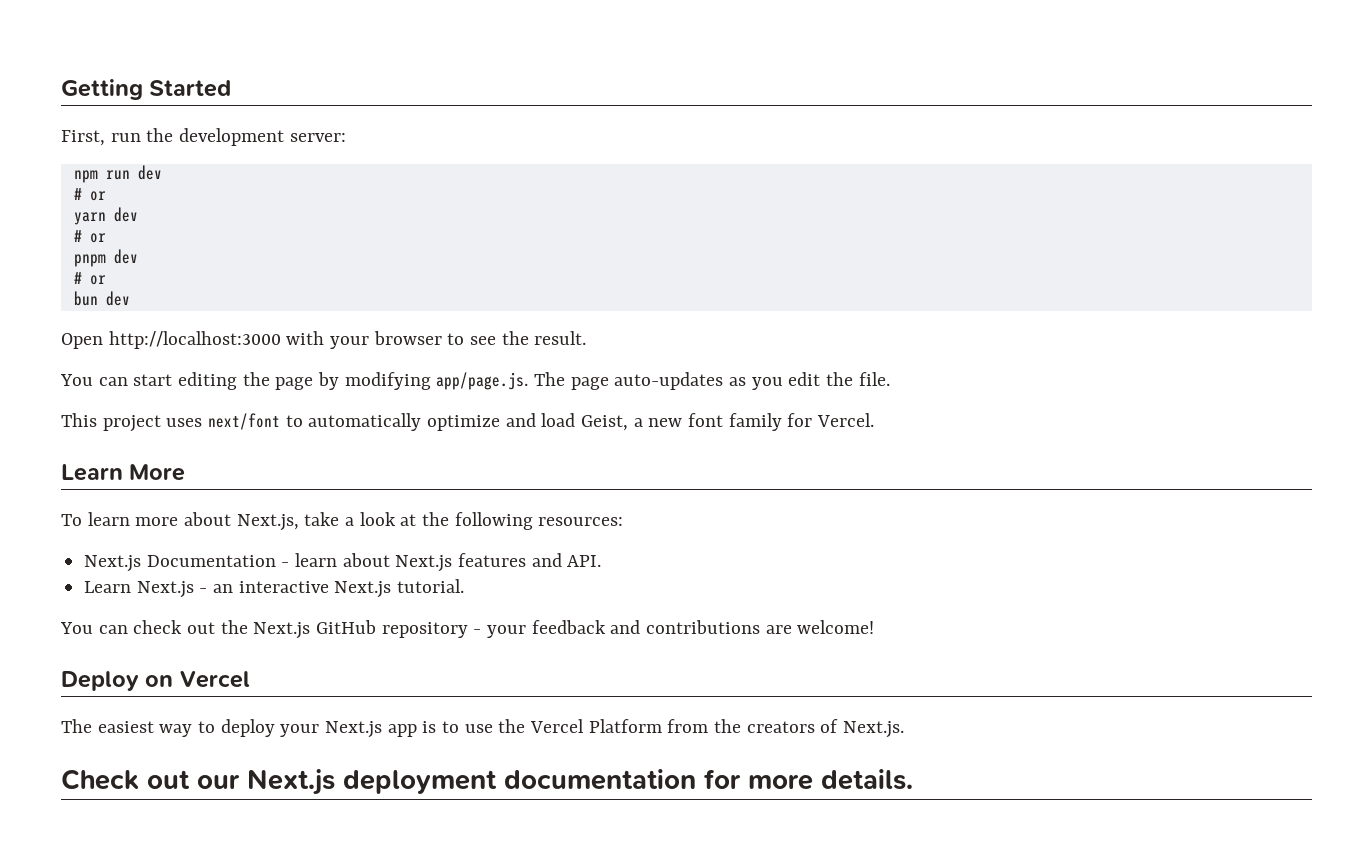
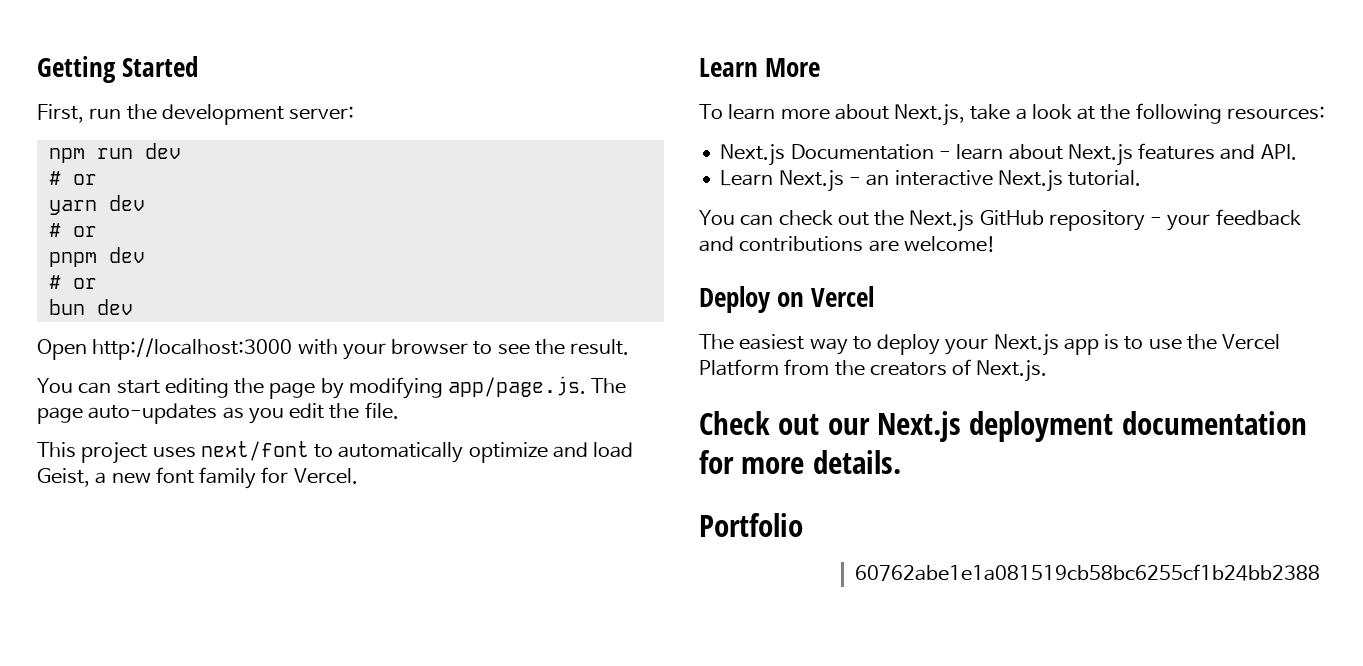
+ Portfolio
+ 60762abe1e1a081519cb58bc6255cf1b24bb2388

